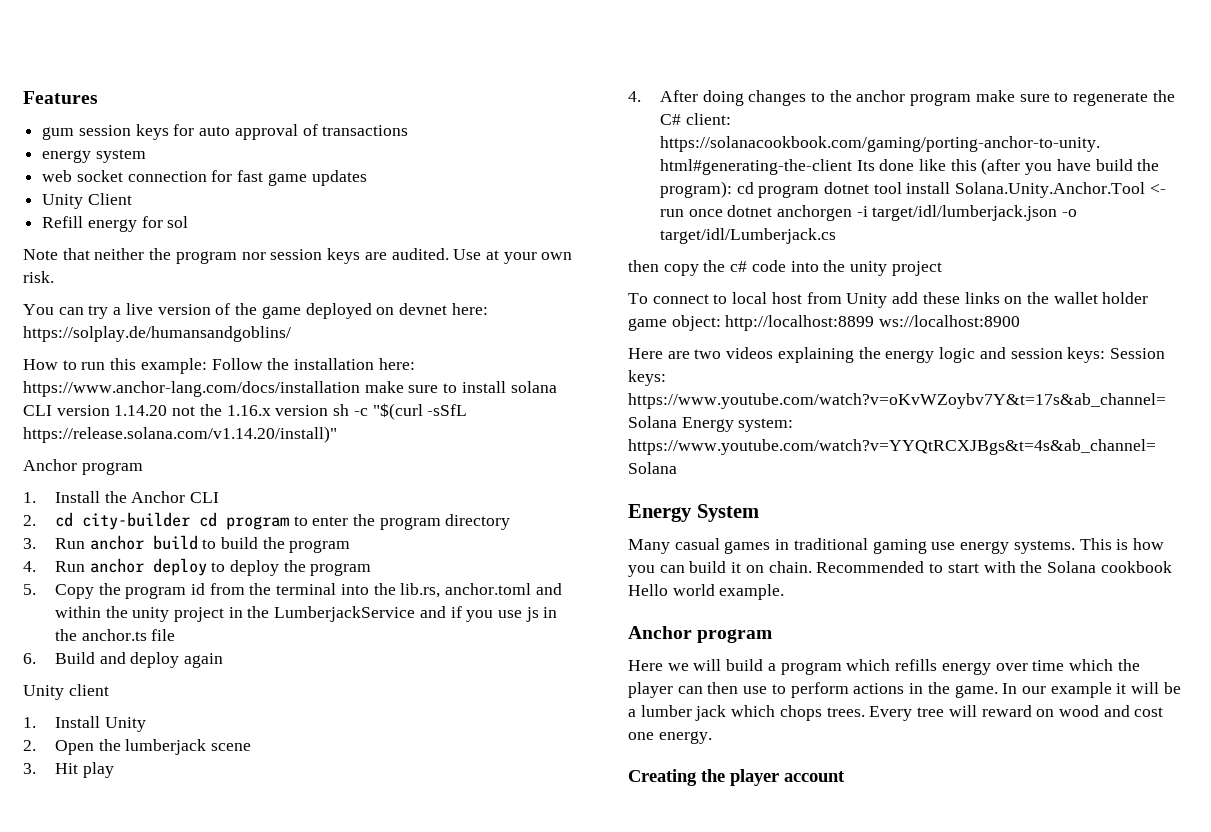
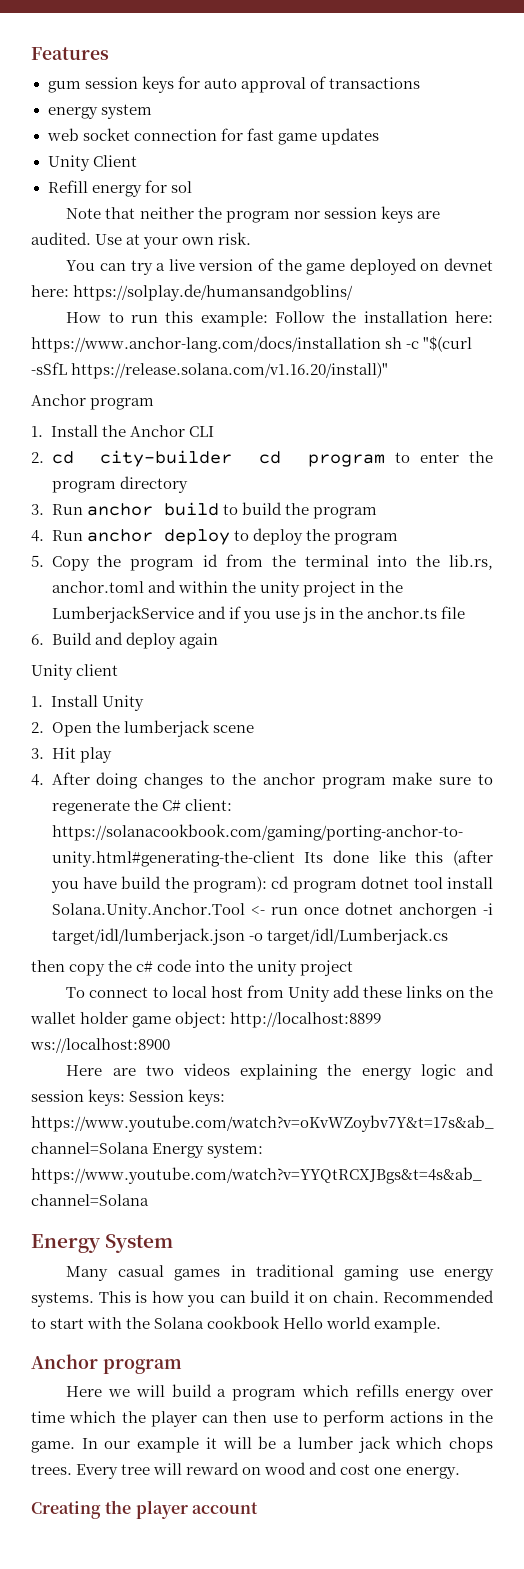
- How to run this example: Follow the installation here: https://www.anchor-lang.com/docs/installation make sure to install solana CLI version 1.14.20 not the 1.16.x version sh -c "$(curl -sSfL https://release.solana.com/v1.14.20/install)"
+ How to run this example: Follow the installation here: https://www.anchor-lang.com/docs/installation sh -c "$(curl -sSfL https://release.solana.com/v1.16.20/install)"

